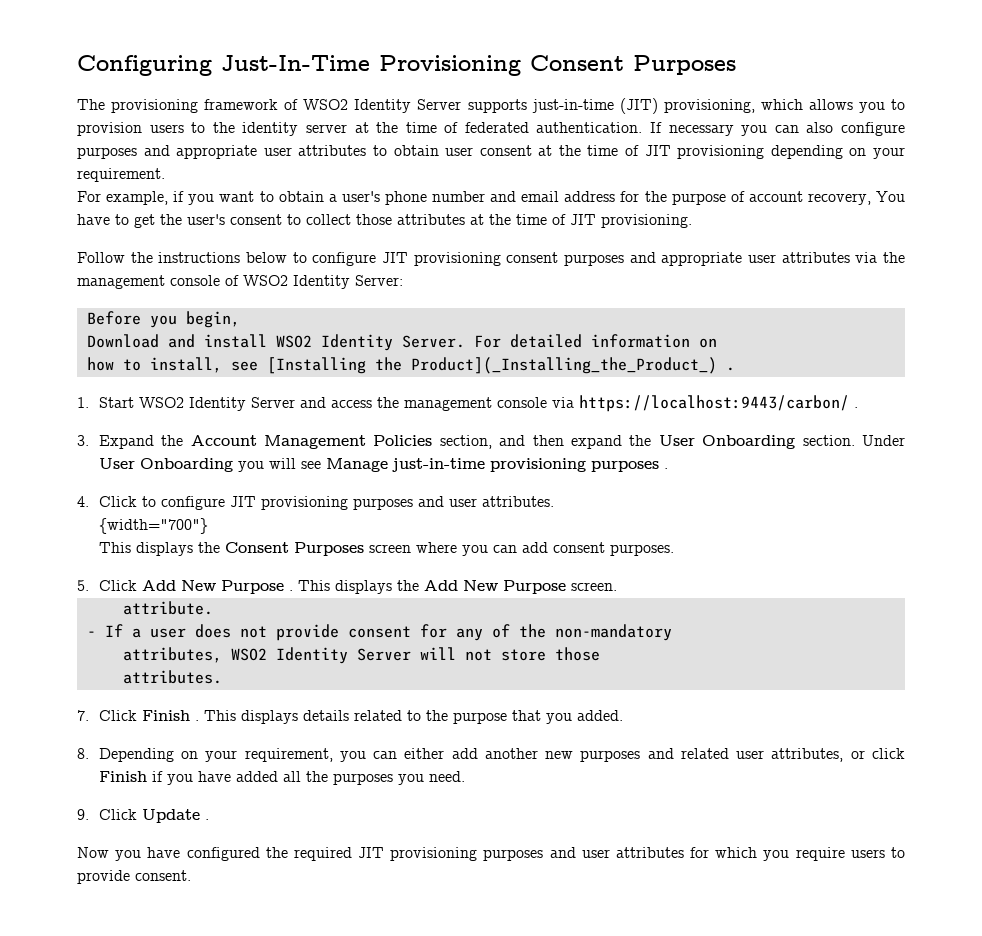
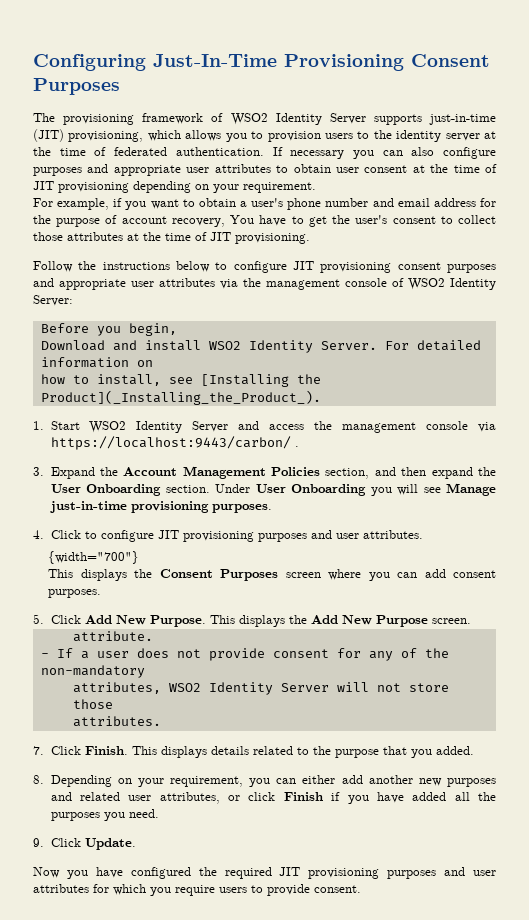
- how to install, see [Installing the Product](_Installing_the_Product_) .
+ how to install, see [Installing the Product](_Installing_the_Product_).
- Under User Onboarding you will see Manage just-in-time provisioning purposes .
+ Under User Onboarding you will see Manage just-in-time provisioning purposes.
- 5. Click Add New Purpose .
+ 5. Click Add New Purpose.
- 7. Click Finish .
+ 7. Click Finish.
- 9. Click Update .
+ 9. Click Update.

